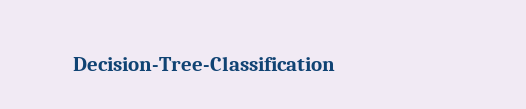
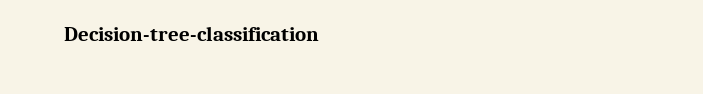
- Decision-Tree-Classification
+ Decision-tree-classification

